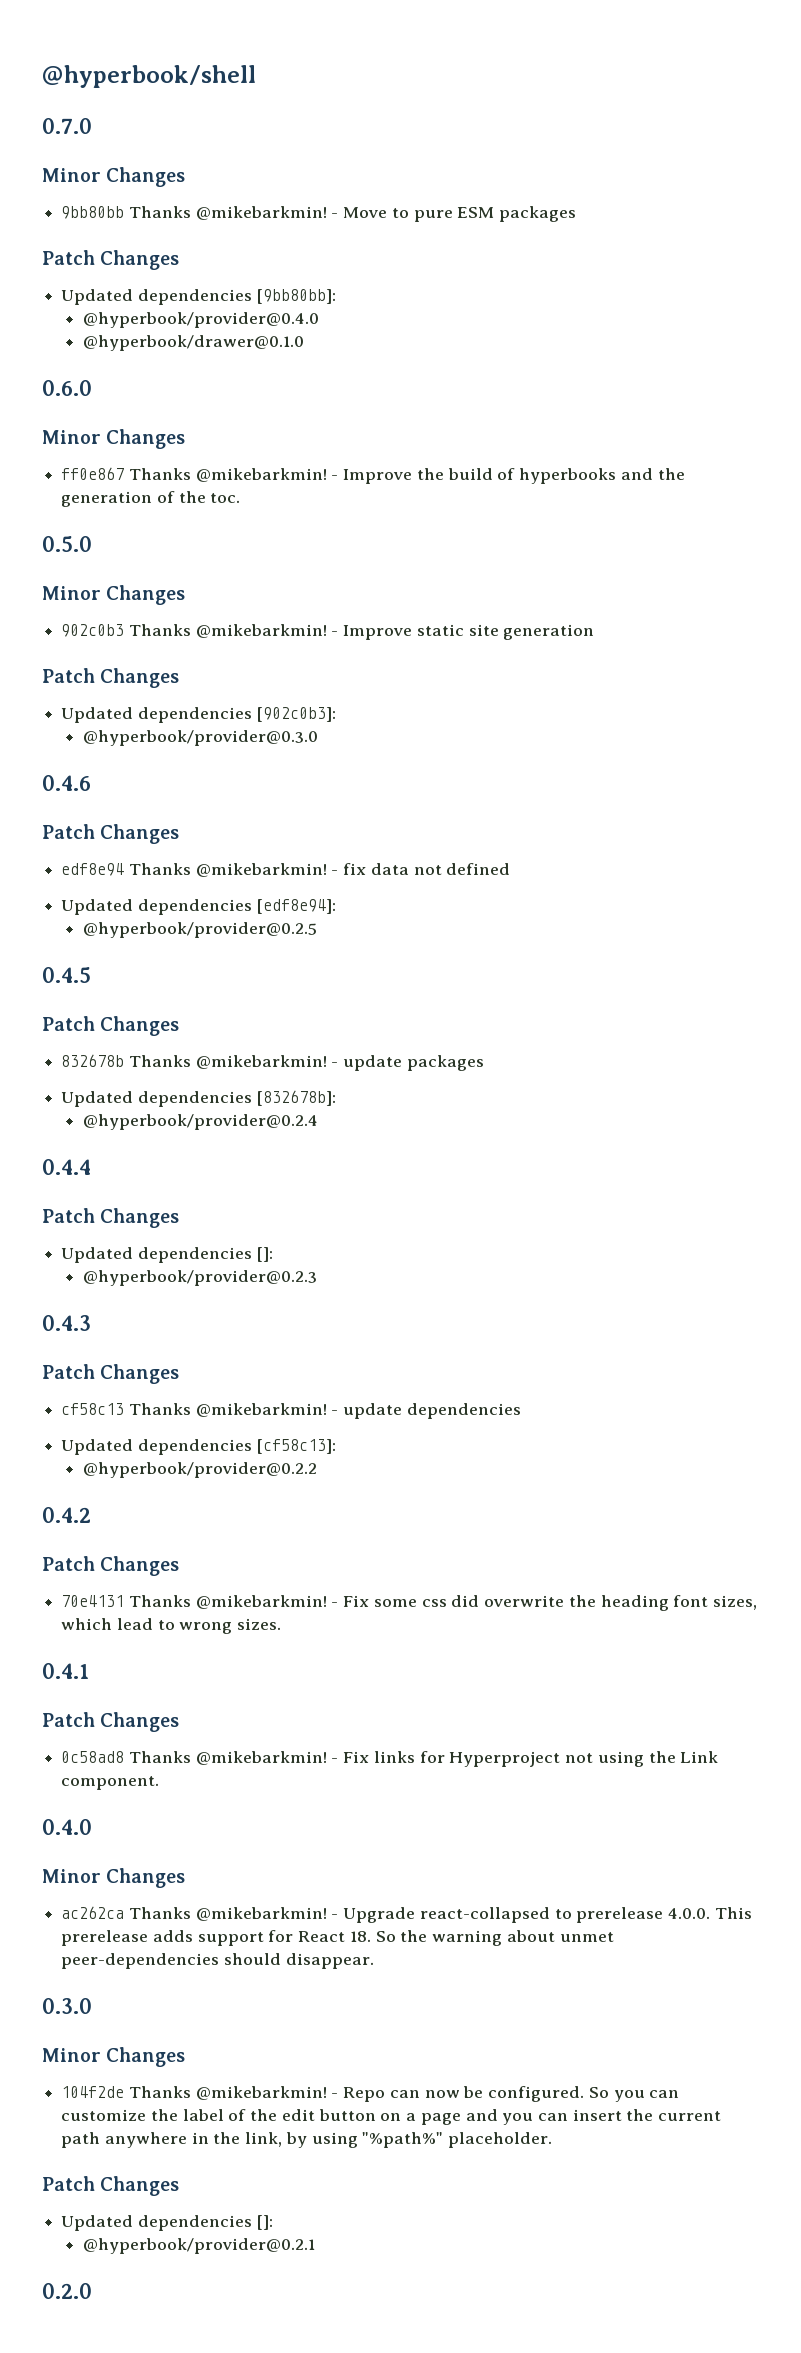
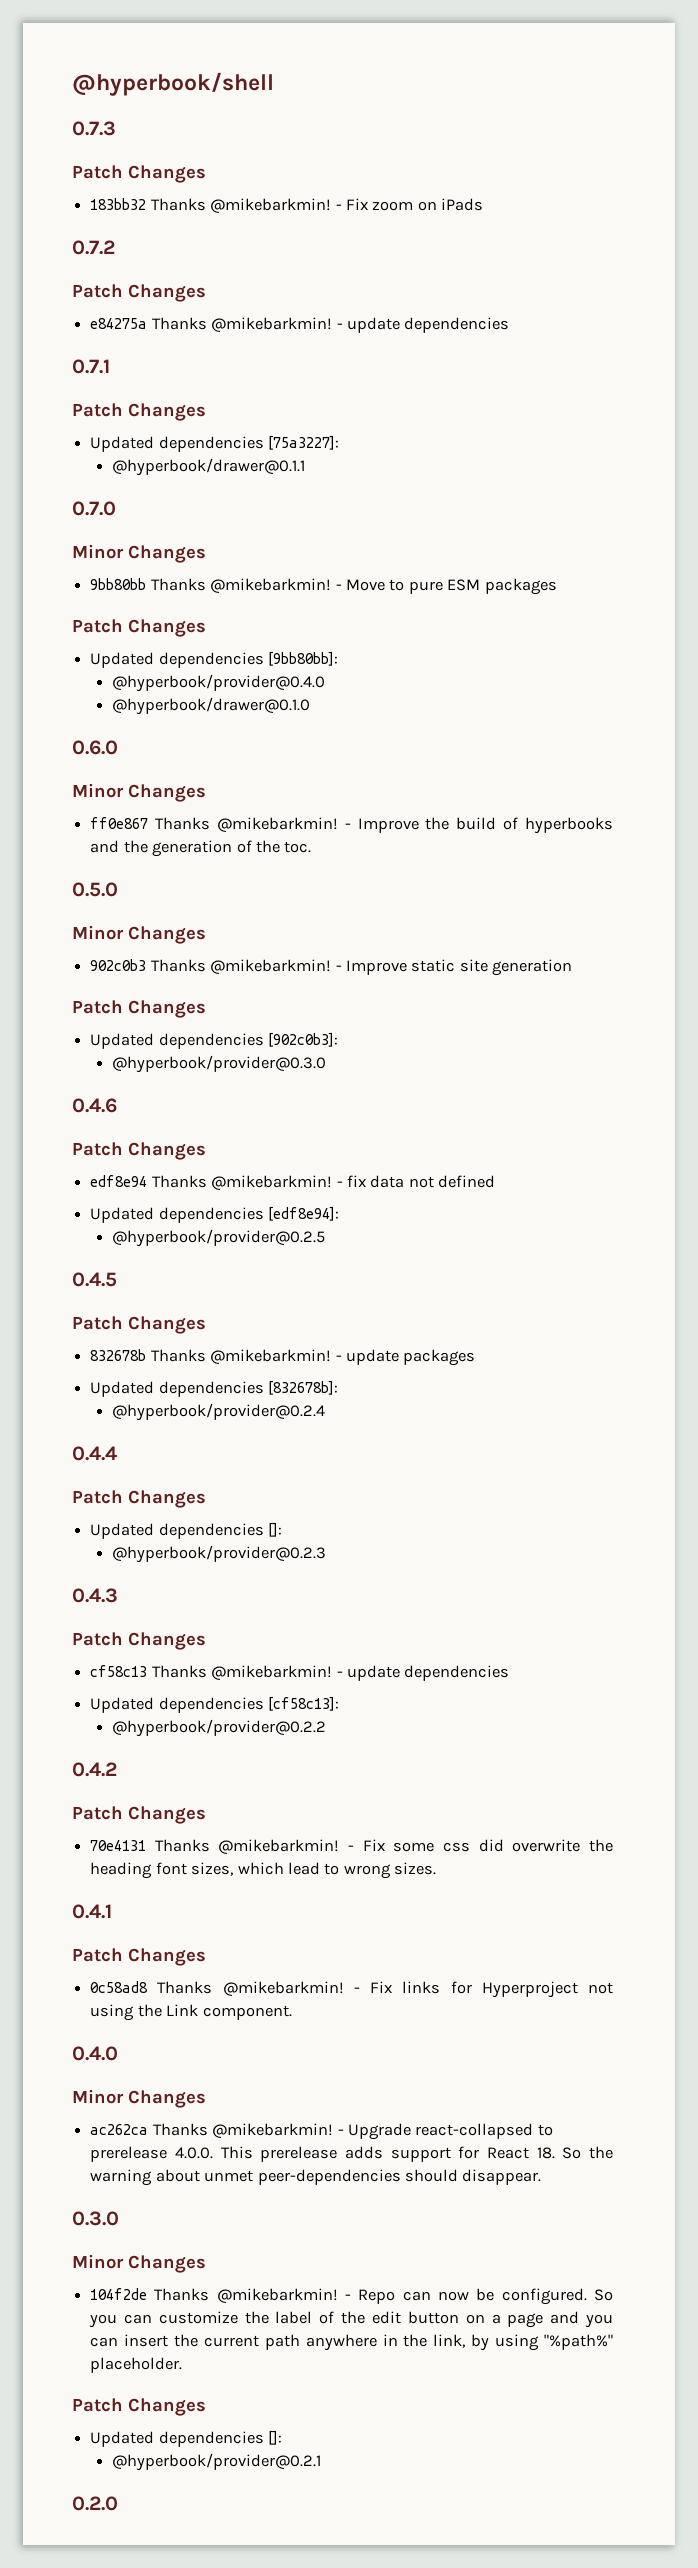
+ 0.7.3
+ Patch Changes
+ 183bb32 Thanks @mikebarkmin! - Fix zoom on iPads
+ 0.7.2
+ Patch Changes
+ e84275a Thanks @mikebarkmin! - update dependencies
+ 0.7.1
+ Patch Changes
+ Updated dependencies [75a3227]:
+ @hyperbook/drawer@0.1.1

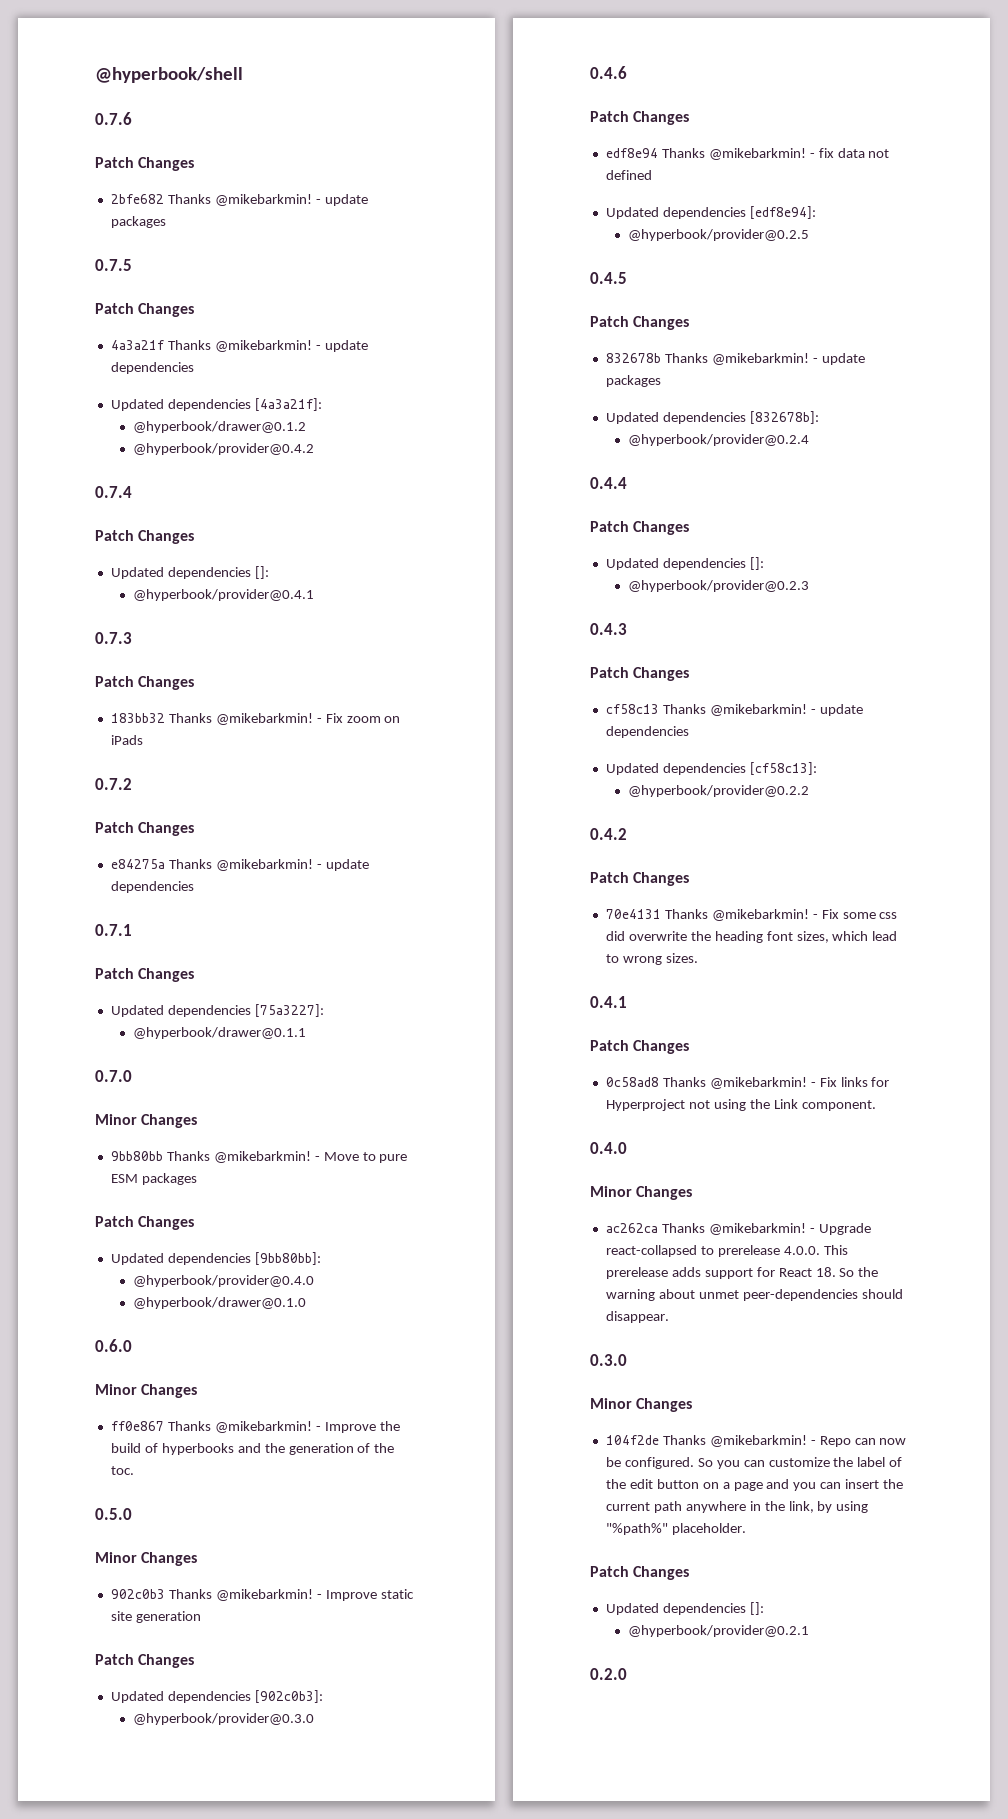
+ 0.7.6
+ Patch Changes
+ 2bfe682 Thanks @mikebarkmin! - update packages
+ 0.7.5
+ Patch Changes
+ 4a3a21f Thanks @mikebarkmin! - update dependencies
+ Updated dependencies [4a3a21f]:
+ @hyperbook/drawer@0.1.2
+ @hyperbook/provider@0.4.2
+ 0.7.4
+ Patch Changes
+ Updated dependencies []:
+ @hyperbook/provider@0.4.1

